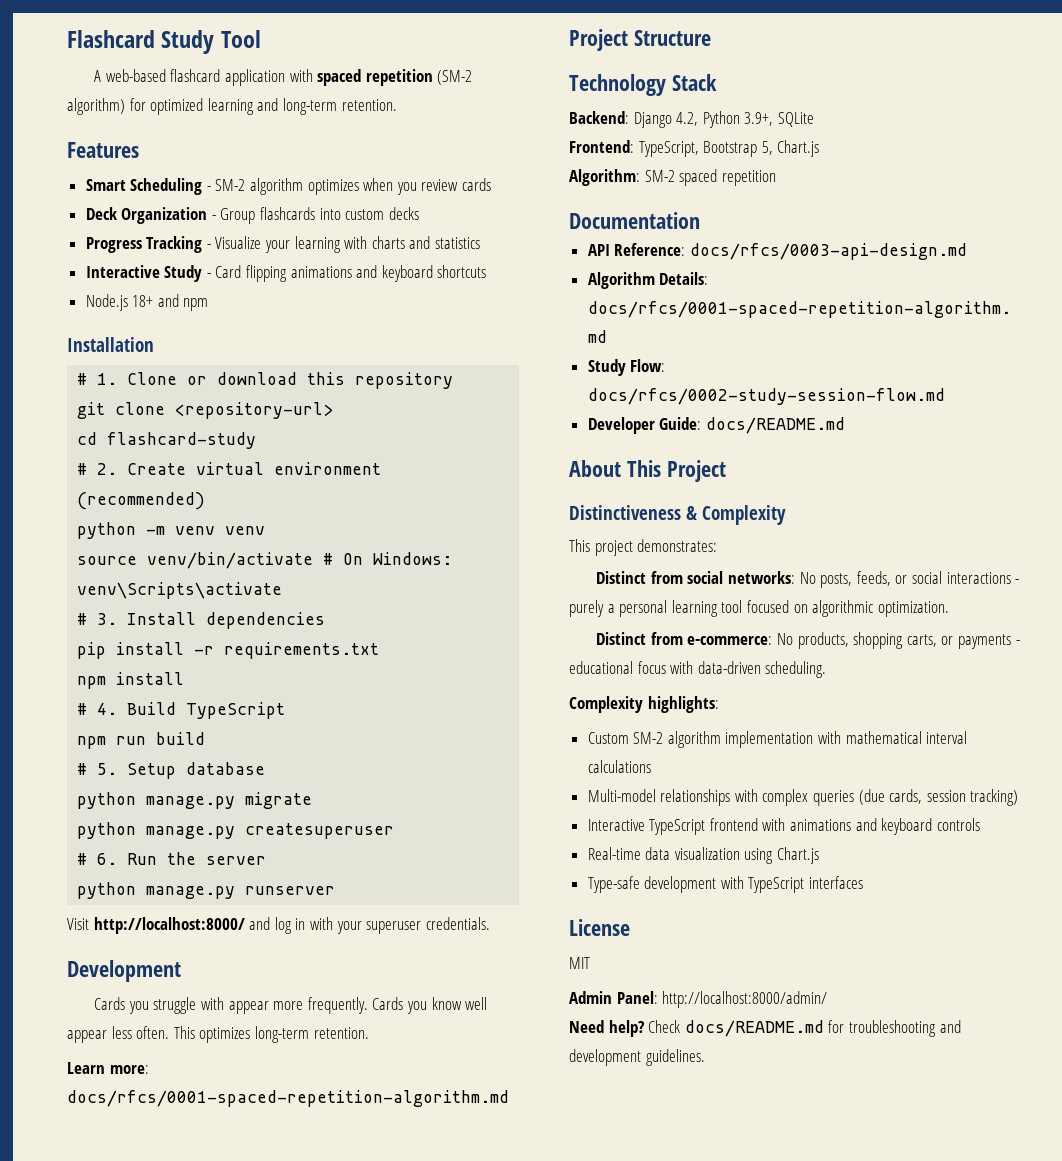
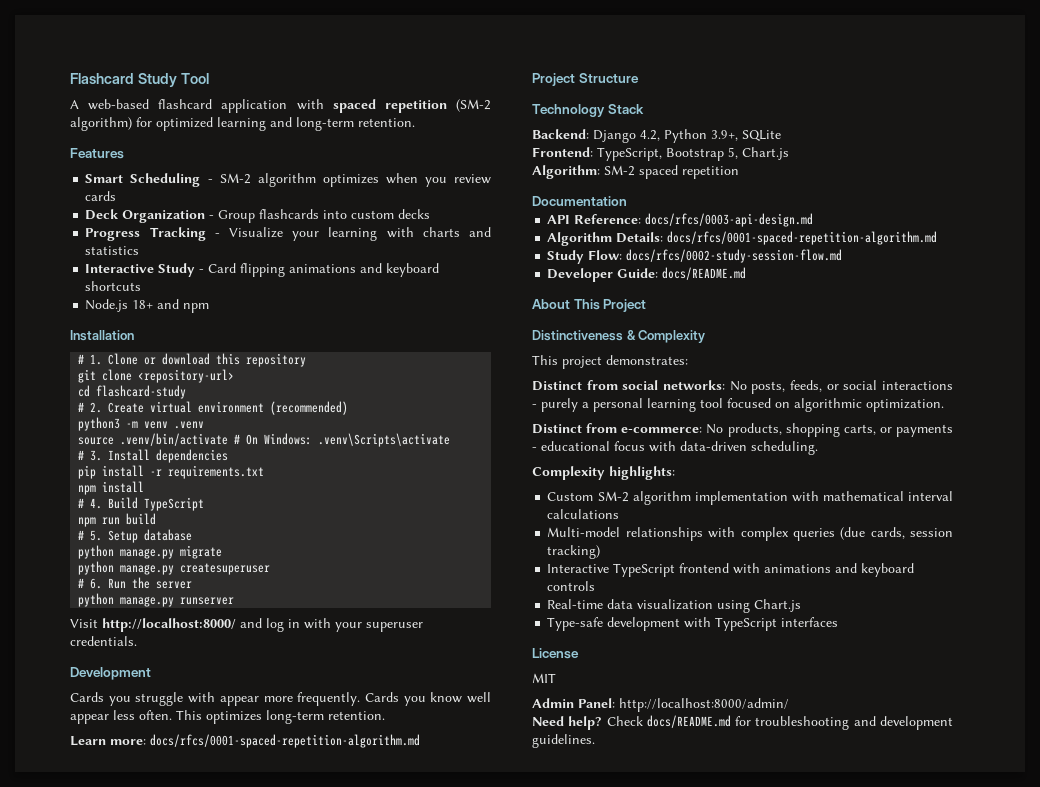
- python -m venv venv
+ python3 -m venv .venv
- source venv/bin/activate # On Windows: venv\Scripts\activate
+ source .venv/bin/activate # On Windows: .venv\Scripts\activate

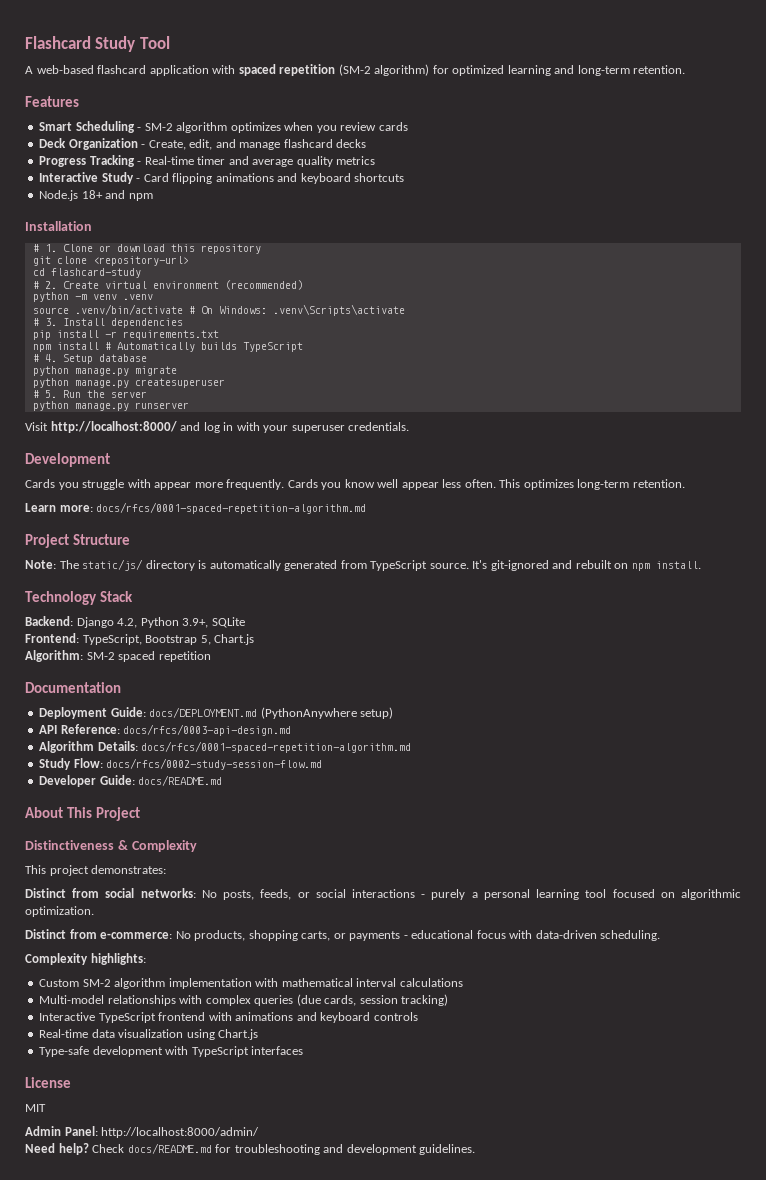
- Deck Organization - Group flashcards into custom decks
+ Deck Organization - Create, edit, and manage flashcard decks
- Progress Tracking - Visualize your learning with charts and statistics
+ Progress Tracking - Real-time timer and average quality metrics
- python3 -m venv .venv
+ python -m venv .venv
- npm install
- # 4. Build TypeScript
- npm run build
- # 5. Setup database
+ npm install # Automatically builds TypeScript
+ # 4. Setup database
- # 6. Run the server
+ # 5. Run the server
+ Note: The static/js/ directory is automatically generated from TypeScript source. It's git-ignored and rebuilt on npm install.
+ Deployment Guide: docs/DEPLOYMENT.md (PythonAnywhere setup)

